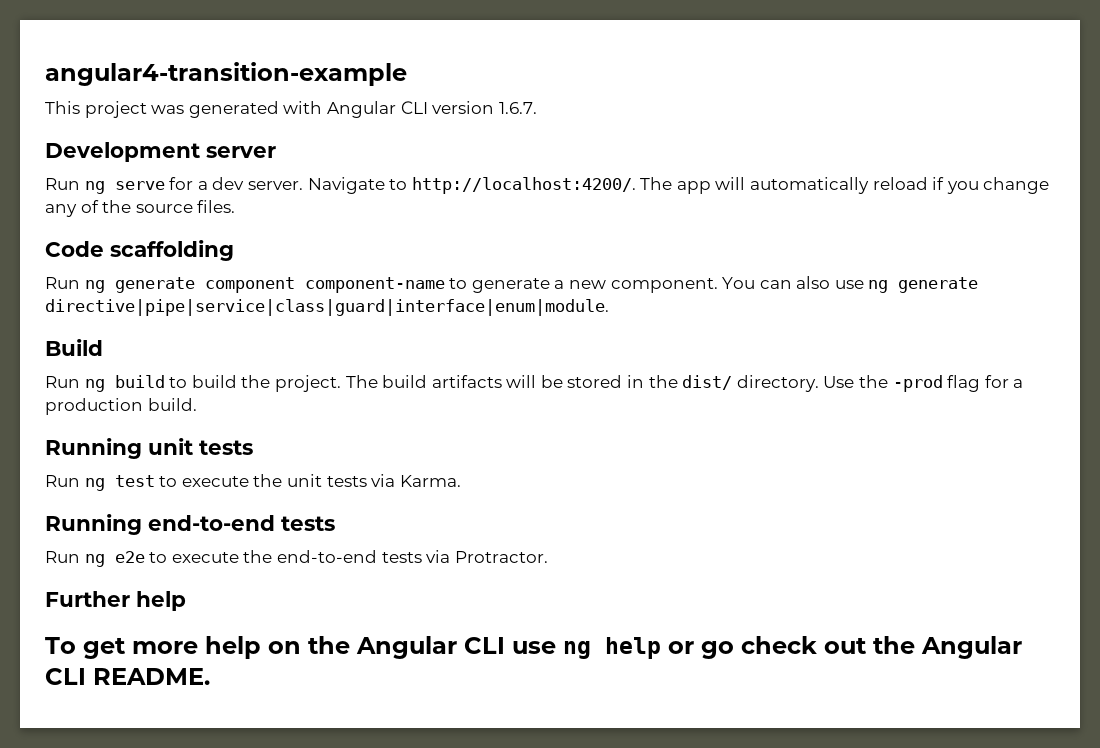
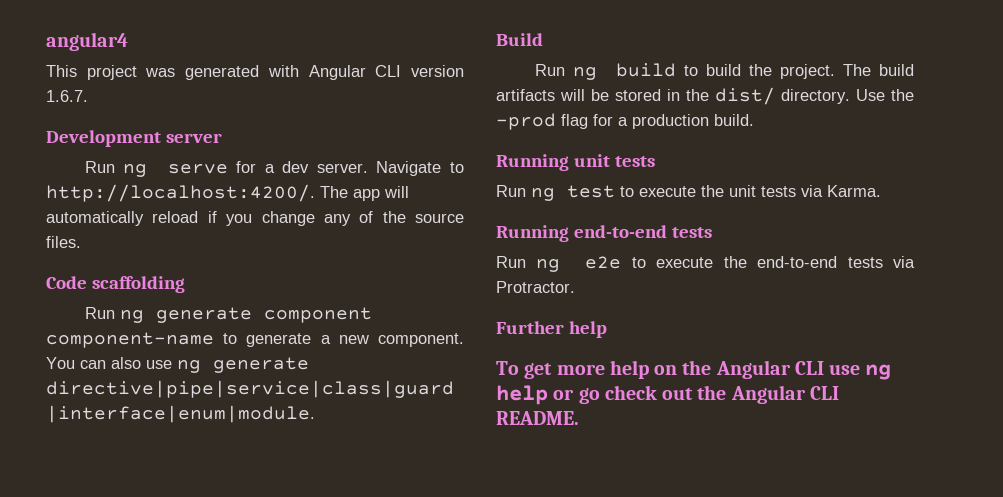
- angular4-transition-example
+ angular4

